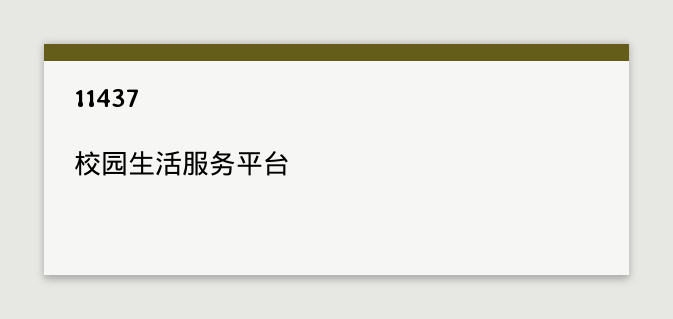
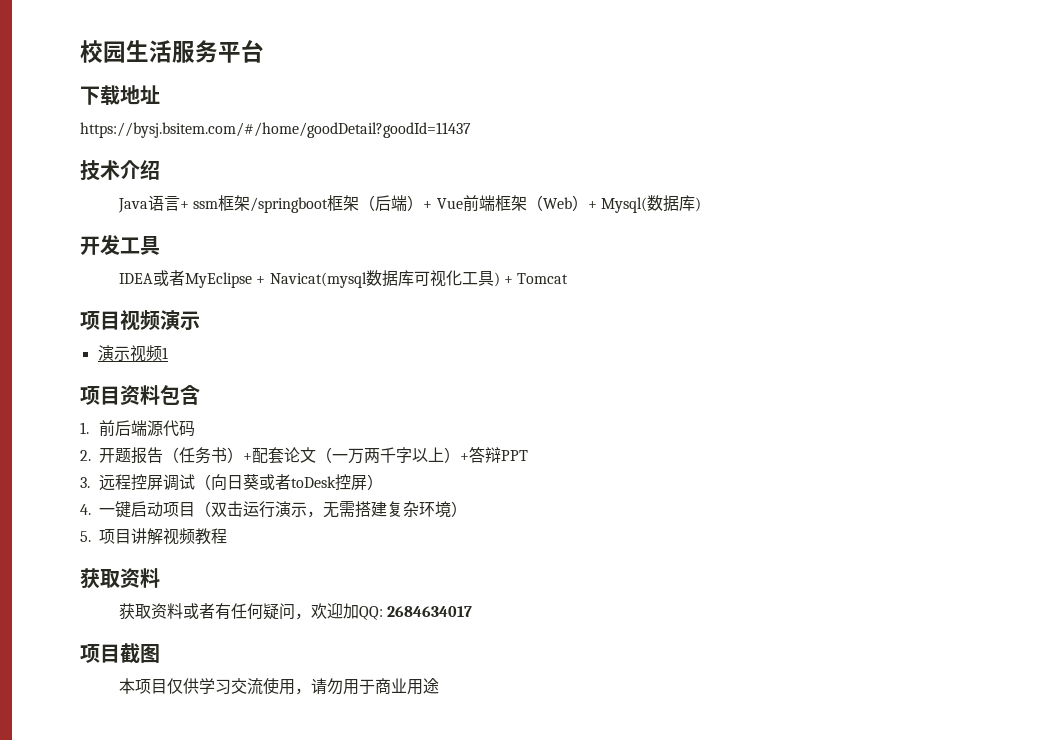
- 11437
+ 下载地址
+ https://bysj.bsitem.com/#/home/goodDetail?goodId=11437
+ 技术介绍
+ Java语言+ ssm框架/springboot框架（后端）+ Vue前端框架（Web）+ Mysql(数据库)
+ 开发工具
+ IDEA或者MyEclipse + Navicat(mysql数据库可视化工具) + Tomcat
+ 项目视频演示
+ 演示视频1
+ 项目资料包含
+ 1.前后端源代码
+ 2.开题报告（任务书）+配套论文（一万两千字以上）+答辩PPT
+ 3.远程控屏调试（向日葵或者toDesk控屏）
+ 4.一键启动项目（双击运行演示，无需搭建复杂环境）
+ 5.项目讲解视频教程
+ 获取资料
+ 获取资料或者有任何疑问，欢迎加QQ: 2684634017
+ 项目截图
+ 本项目仅供学习交流使用，请勿用于商业用途

